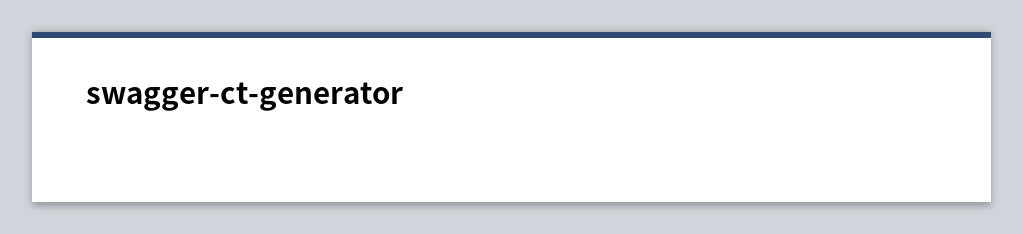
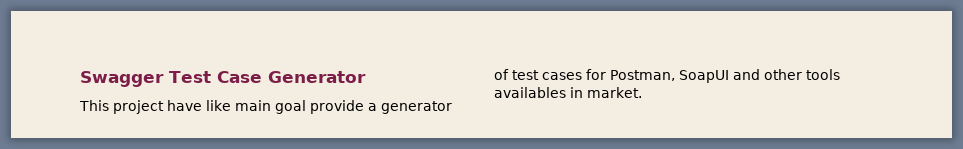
- swagger-ct-generator
+ Swagger Test Case Generator
+ This project have like main goal provide a generator of test cases for Postman, SoapUI and other tools availables in market.

